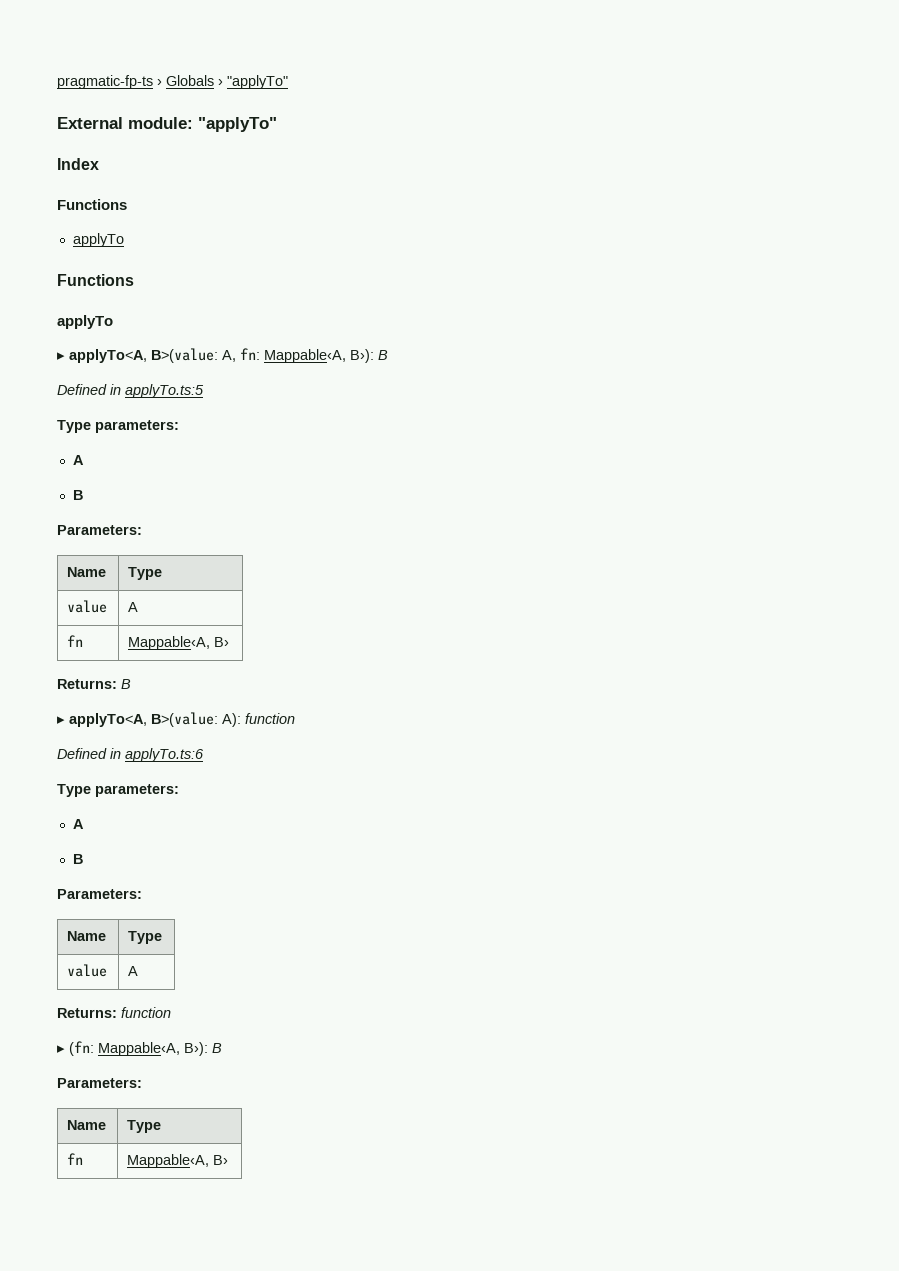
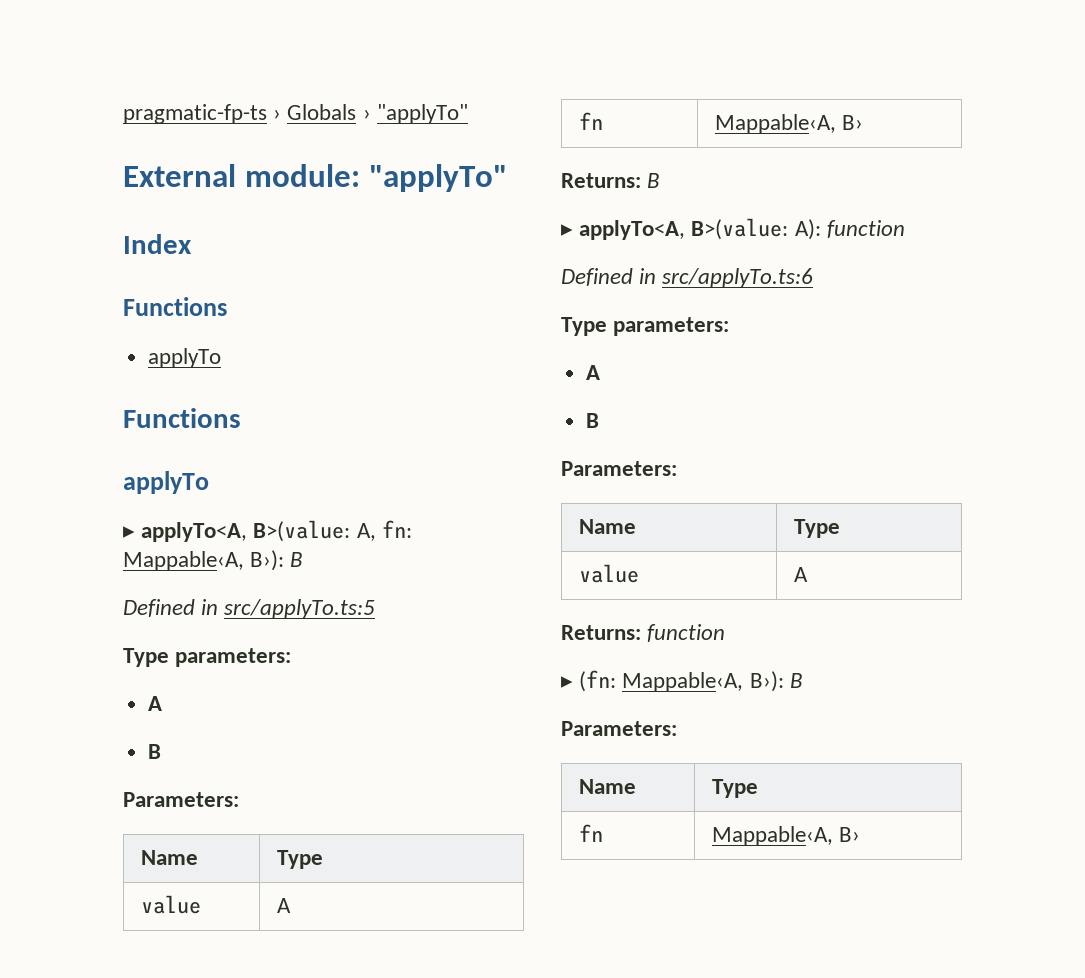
- Defined in applyTo.ts:5
+ Defined in src/applyTo.ts:5
- Defined in applyTo.ts:6
+ Defined in src/applyTo.ts:6

